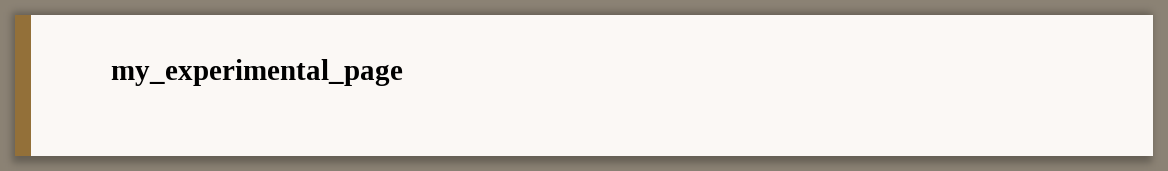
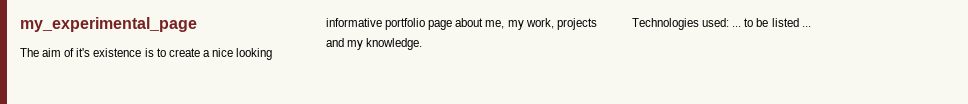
+ The aim of it's existence is to create a nice looking informative portfolio page about me, my work, projects and my knowledge.
+ Technologies used: ... to be listed ...

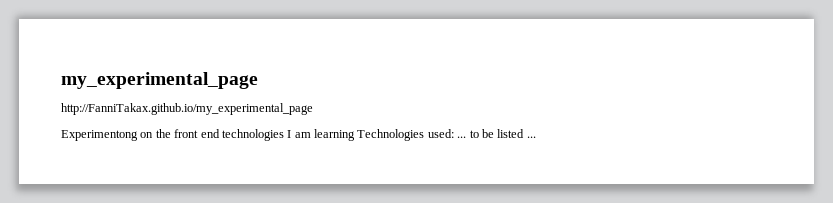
- The aim of it's existence is to create a nice looking informative portfolio page about me, my work, projects and my knowledge.
- Technologies used: ... to be listed ...
+ http://FanniTakax.github.io/my_experimental_page
+ Experimentong on the front end technologies I am learning Technologies used: ... to be listed ...

